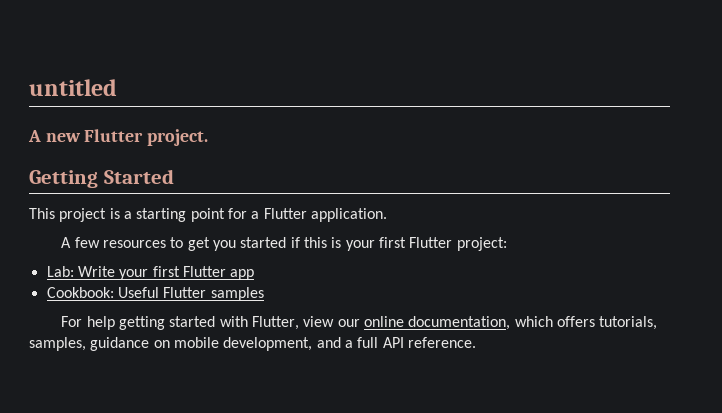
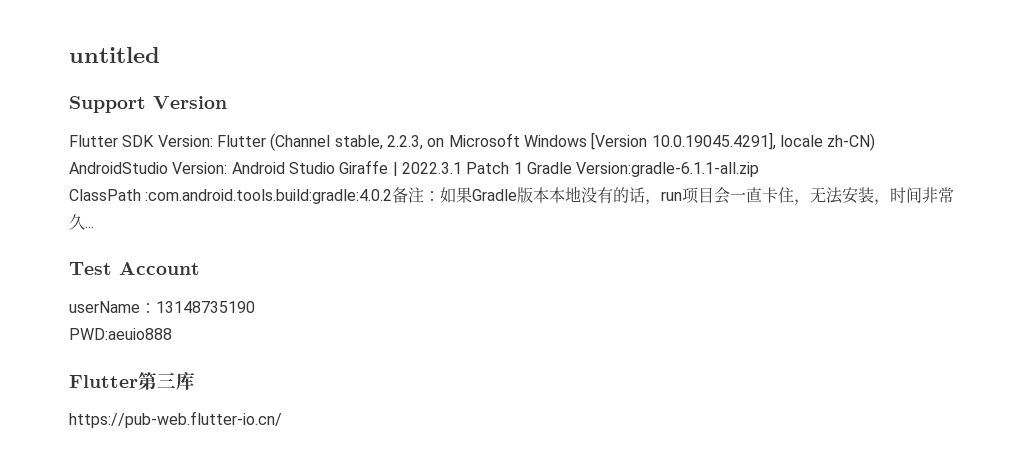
- A new Flutter project.
- Getting Started
- This project is a starting point for a Flutter application.
- A few resources to get you started if this is your first Flutter project:
- Lab: Write your first Flutter app
- Cookbook: Useful Flutter samples
- For help getting started with Flutter, view our online documentation, which offers tutorials, samples, guidance on mobile development, and a full API reference.
+ Support Version
+ Flutter SDK Version: Flutter (Channel stable, 2.2.3, on Microsoft Windows [Version 10.0.19045.4291], locale zh-CN) AndroidStudio Version: Android Studio Giraffe | 2022.3.1 Patch 1 Gradle Version:gradle-6.1.1-all.zip
+ ClassPath :com.android.tools.build:gradle:4.0.2备注：如果Gradle版本本地没有的话，run项目会一直卡住，无法安装，时间非常久...
+ Test Account
+ userName：13148735190
+ PWD:aeuio888
+ Flutter第三库
+ https://pub-web.flutter-io.cn/

